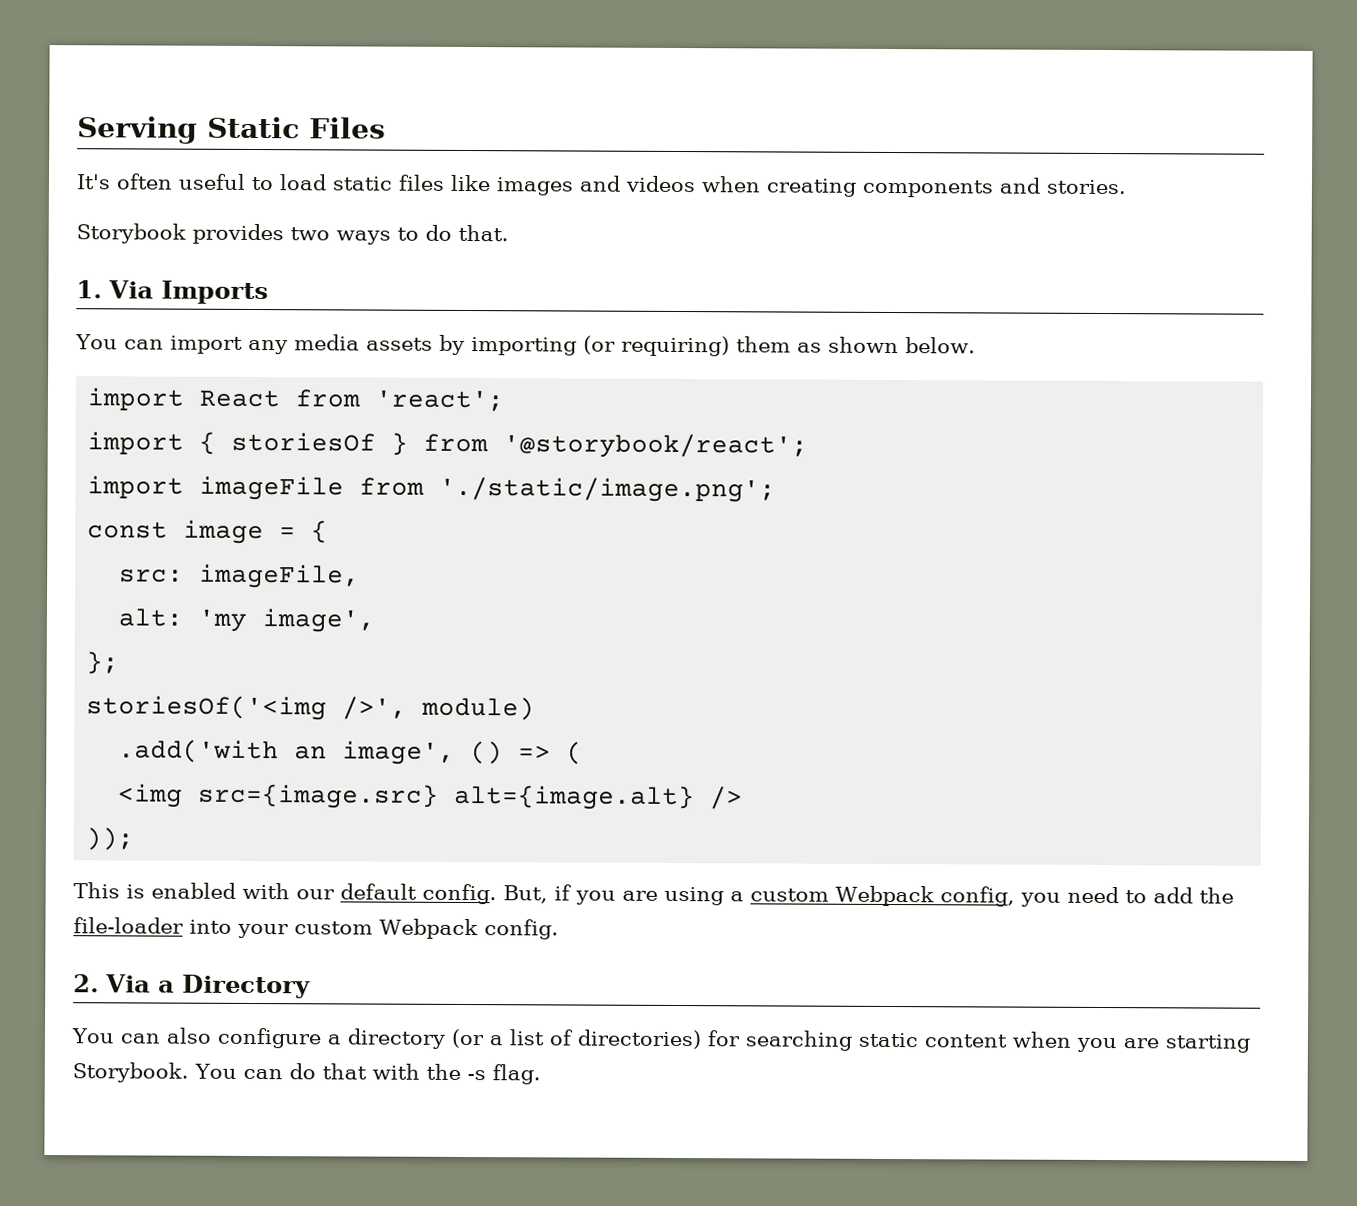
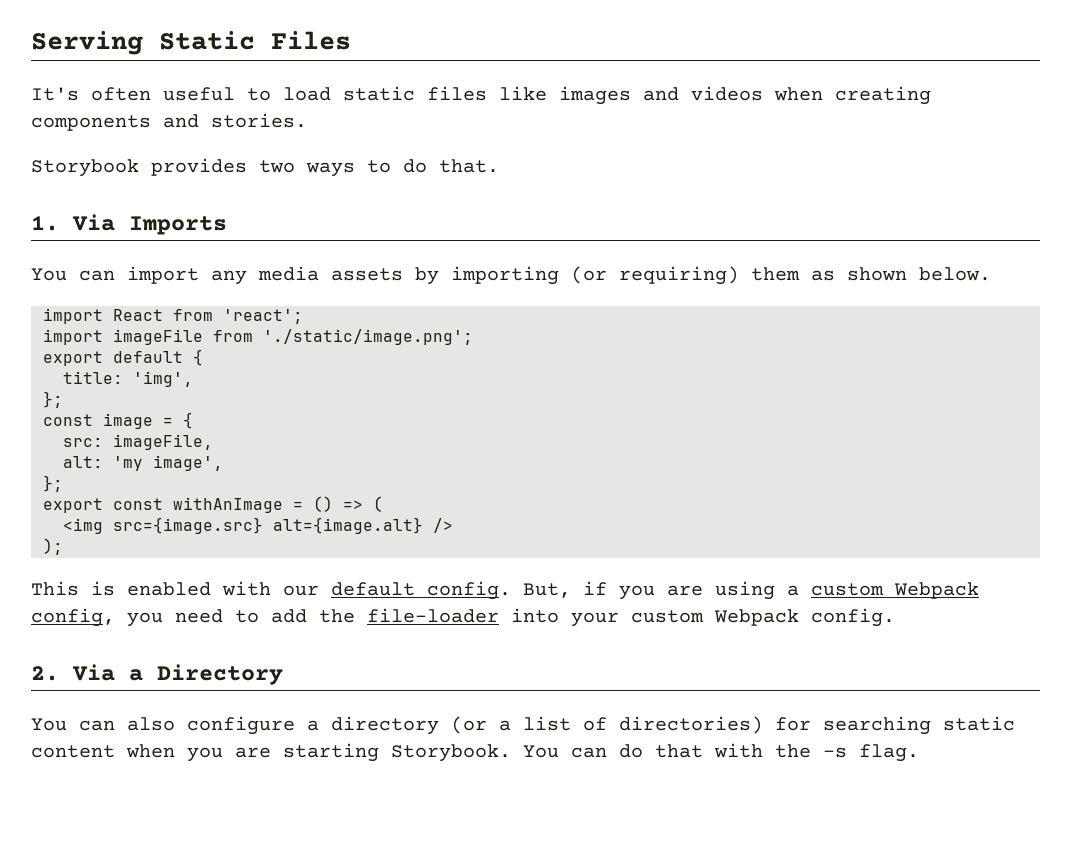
- import { storiesOf } from '@storybook/react';
  import imageFile from './static/image.png';
+ export default {
+ title: 'img',
+ };
- storiesOf('<img />', module)
- .add('with an image', () => (
+ export const withAnImage = () => (
- ));
+ );

